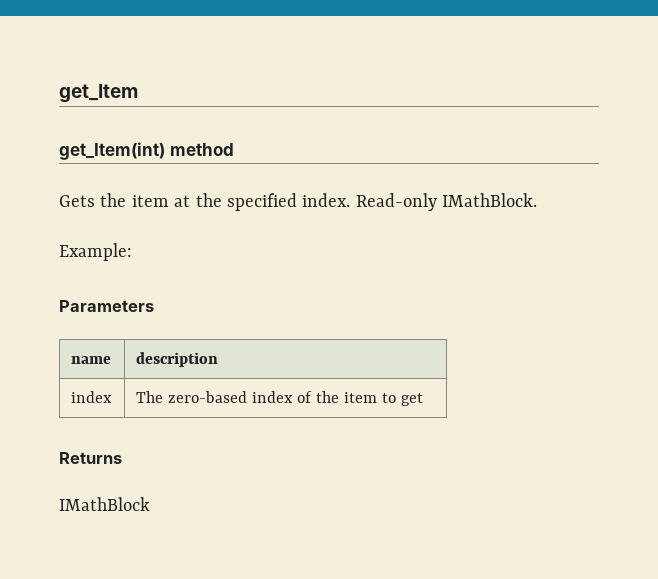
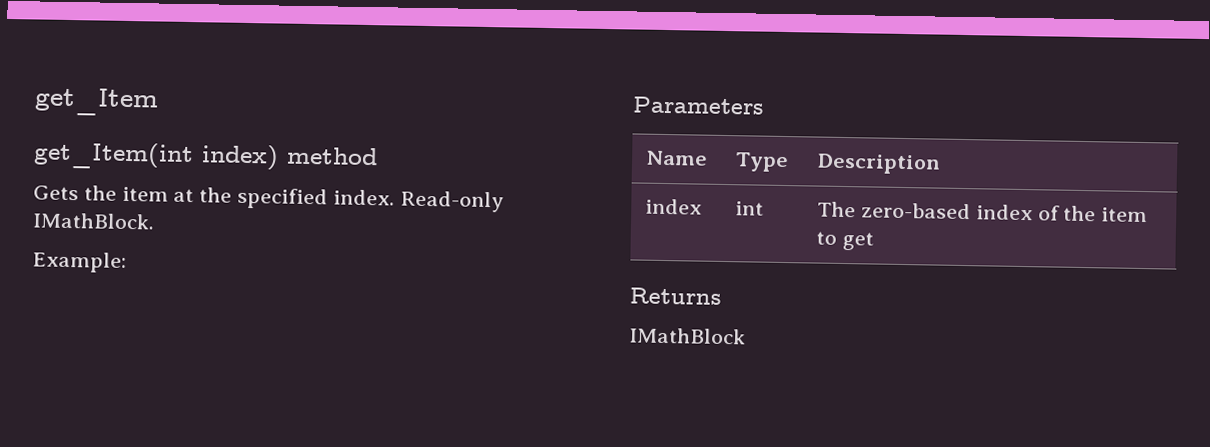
- get_Item(int) method
+ get_Item(int index) method
- name | description
- index | The zero-based index of the item to get
+ Name | Type | Description
+ index | int | The zero-based index of the item to get

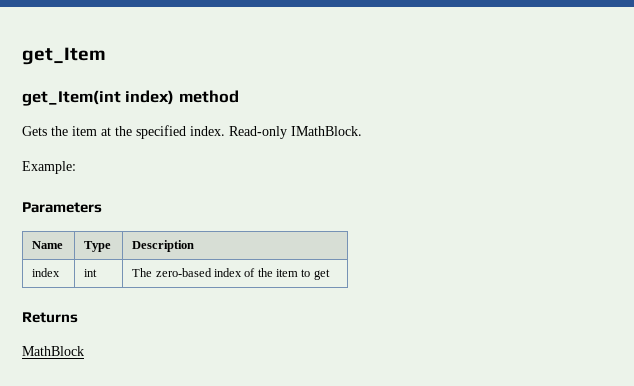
- IMathBlock
+ MathBlock

